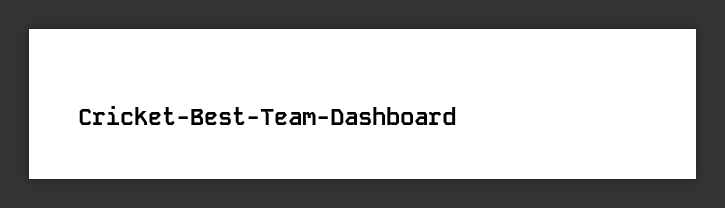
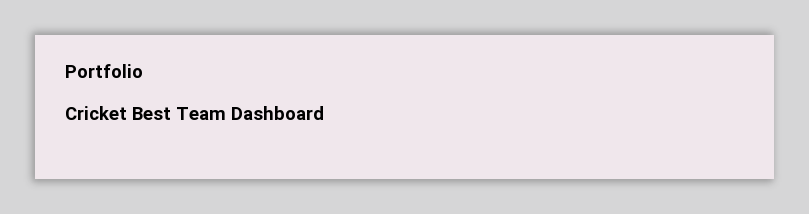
- Cricket-Best-Team-Dashboard
+ Portfolio
+ Cricket Best Team Dashboard

